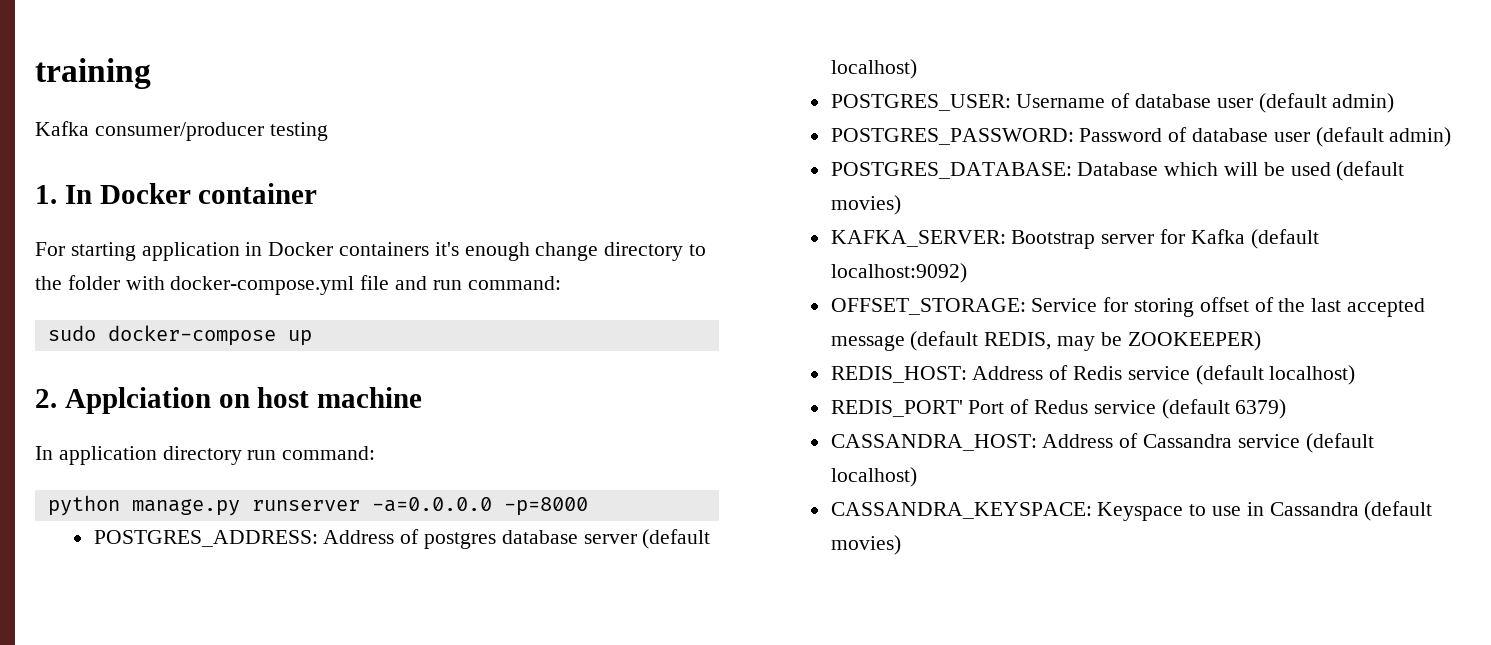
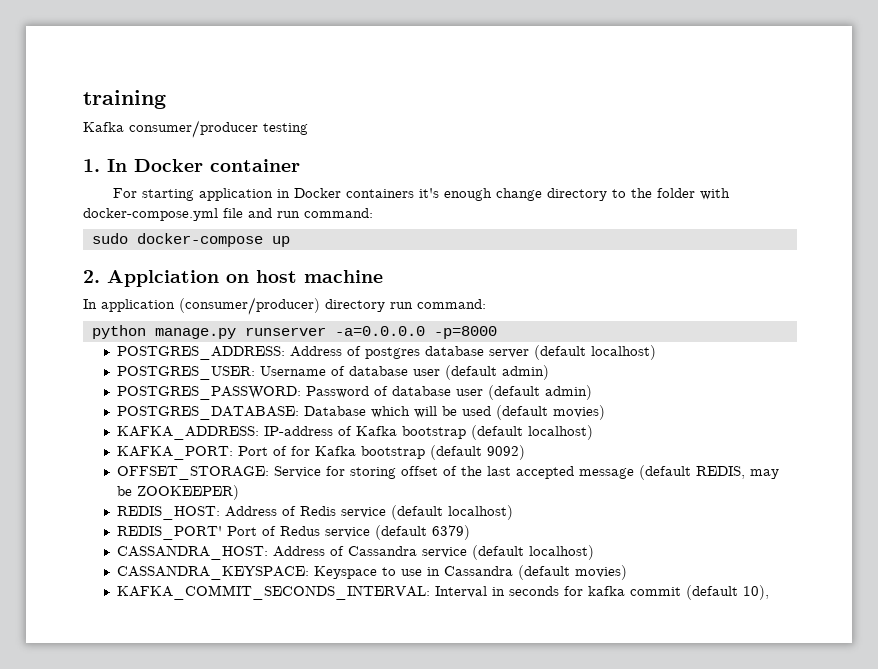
- In application directory run command:
+ In application (consumer/producer) directory run command:
- KAFKA_SERVER: Bootstrap server for Kafka (default localhost:9092)
+ KAFKA_ADDRESS: IP-address of Kafka bootstrap (default localhost)
+ KAFKA_PORT: Port of for Kafka bootstrap (default 9092)
+ KAFKA_COMMIT_SECONDS_INTERVAL: Interval in seconds for kafka commit (default 10),

